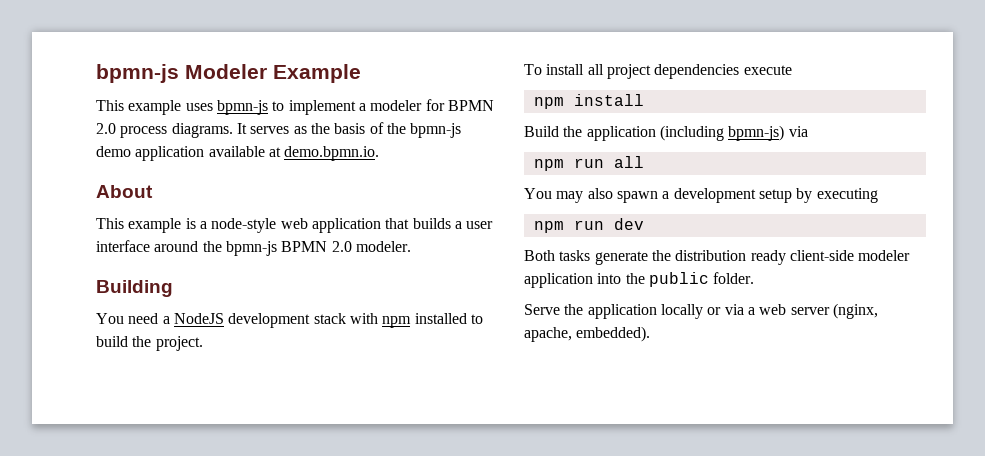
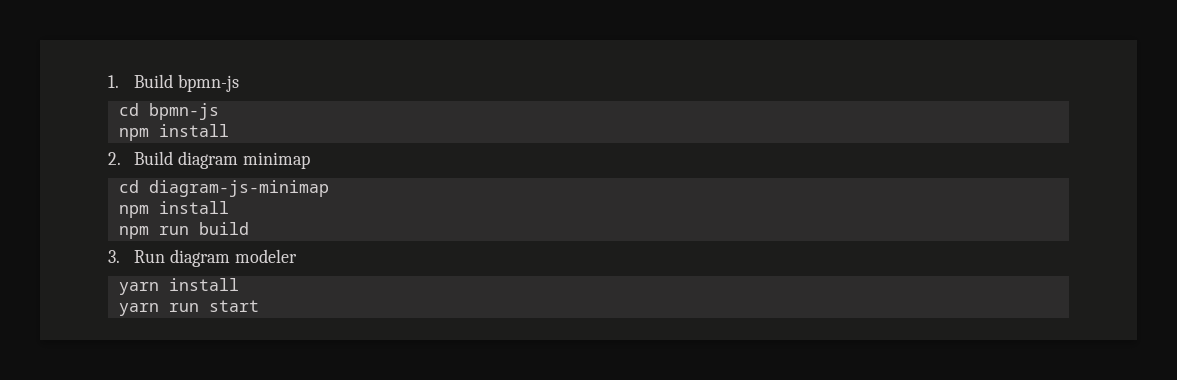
- bpmn-js Modeler Example
- This example uses bpmn-js to implement a modeler for BPMN 2.0 process diagrams. It serves as the basis of the bpmn-js demo application available at demo.bpmn.io.
- About
- This example is a node-style web application that builds a user interface around the bpmn-js BPMN 2.0 modeler.
- Building
- You need a NodeJS development stack with npm installed to build the project.
- To install all project dependencies execute
+ 1. Build bpmn-js
+ cd bpmn-js
  npm install
- Build the application (including bpmn-js) via
- npm run all
- You may also spawn a development setup by executing
- npm run dev
- Both tasks generate the distribution ready client-side modeler application into the public folder.
- Serve the application locally or via a web server (nginx, apache, embedded).
+ 2. Build diagram minimap
+ cd diagram-js-minimap
+ npm install
+ npm run build
+ 3. Run diagram modeler
+ yarn install
+ yarn run start

